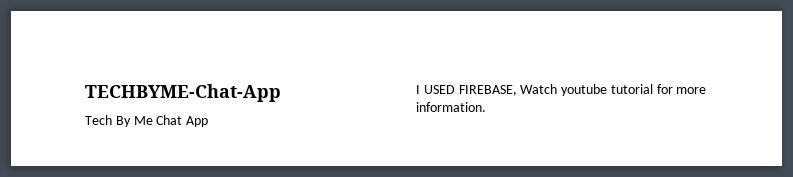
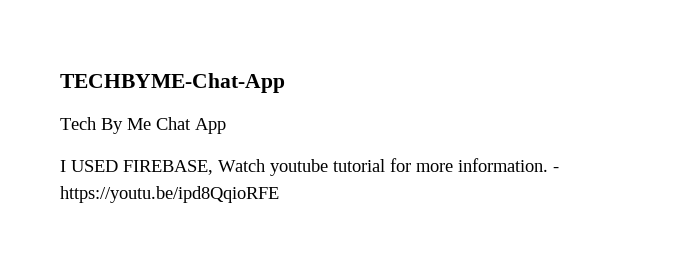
+ - https://youtu.be/ipd8QqioRFE

